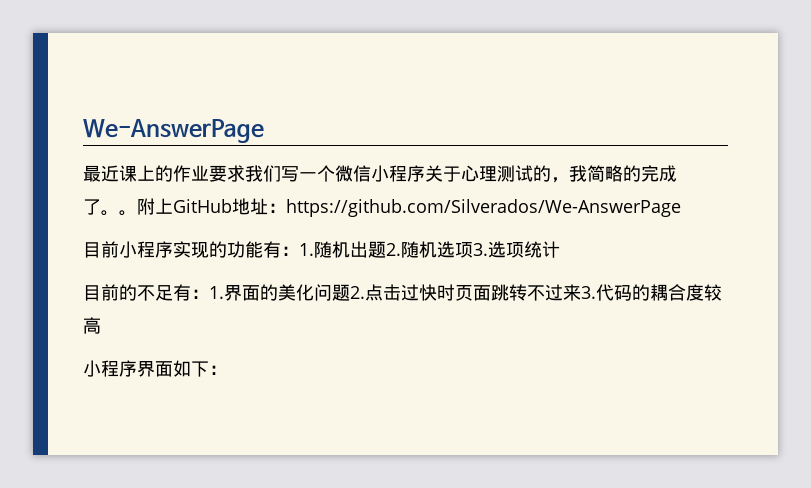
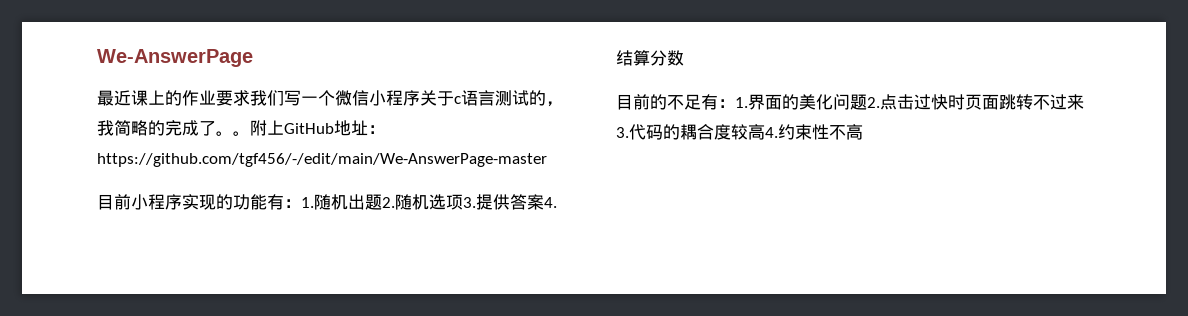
- 最近课上的作业要求我们写一个微信小程序关于心理测试的，我简略的完成了。
+ 最近课上的作业要求我们写一个微信小程序关于c语言测试的，我简略的完成了。
- 附上GitHub地址：https://github.com/Silverados/We-AnswerPage
+ 附上GitHub地址：https://github.com/tgf456/-/edit/main/We-AnswerPage-master
- 目前小程序实现的功能有：1.随机出题2.随机选项3.选项统计
+ 目前小程序实现的功能有：1.随机出题2.随机选项3.提供答案4.结算分数
- 目前的不足有：1.界面的美化问题2.点击过快时页面跳转不过来3.代码的耦合度较高
- 小程序界面如下：
+ 目前的不足有：1.界面的美化问题2.点击过快时页面跳转不过来3.代码的耦合度较高4.约束性不高

